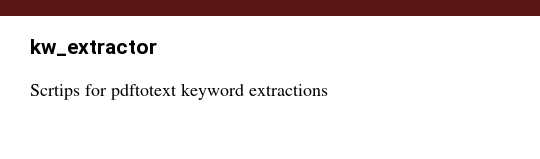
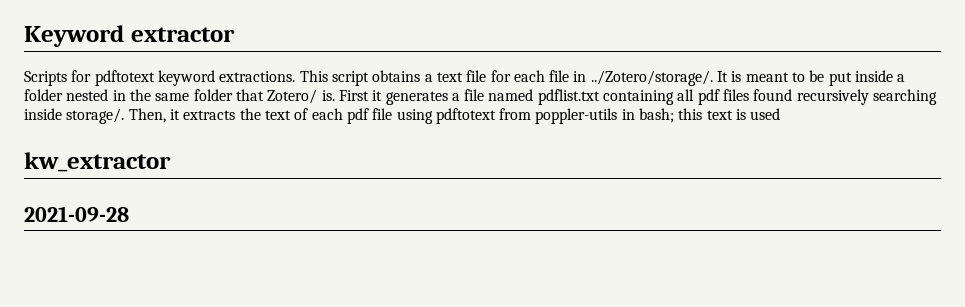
+ Keyword extractor
+ Scripts for pdftotext keyword extractions. This script obtains a text file for each file in ../Zotero/storage/. It is meant to be put inside a folder nested in the same folder that Zotero/ is. First it generates a file named pdflist.txt containing all pdf files found recursively searching inside storage/. Then, it extracts the text of each pdf file using pdftotext from poppler-utils in bash; this text is used
  kw_extractor
- Scrtips for pdftotext keyword extractions
+ 2021-09-28

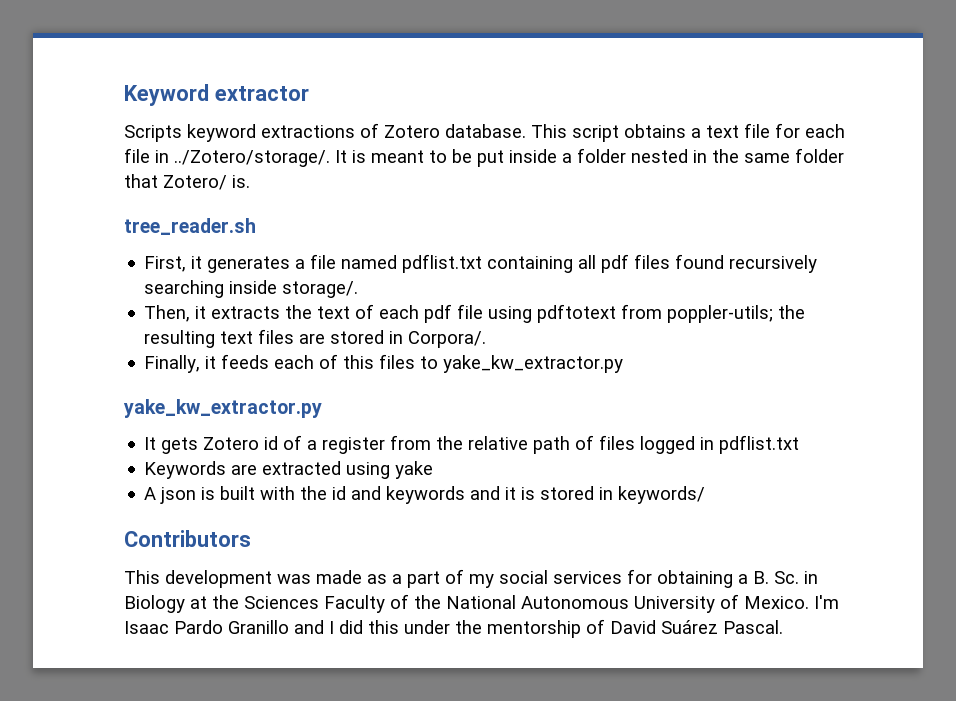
- Scripts for pdftotext keyword extractions.
+ Scripts keyword extractions of Zotero database.
- This script obtains a text file for each file in ../Zotero/storage/. It is meant to be put inside a folder nested in the same folder that Zotero/ is. First it generates a file named pdflist.txt containing all pdf files found recursively searching inside storage/. Then, it extracts the text of each pdf file using pdftotext from poppler-utils in bash; this text is used
- kw_extractor
- 2021-09-28
+ This script obtains a text file for each file in ../Zotero/storage/. It is meant to be put inside a folder nested in the same folder that Zotero/ is.
+ tree_reader.sh
+ First, it generates a file named pdflist.txt containing all pdf files found recursively searching inside storage/.
+ Then, it extracts the text of each pdf file using pdftotext from poppler-utils; the resulting text files are stored in Corpora/.
+ Finally, it feeds each of this files to yake_kw_extractor.py
+ yake_kw_extractor.py
+ It gets Zotero id of a register from the relative path of files logged in pdflist.txt
+ Keywords are extracted using yake
+ A json is built with the id and keywords and it is stored in keywords/
+ Contributors
+ This development was made as a part of my social services for obtaining a B. Sc. in Biology at the Sciences Faculty of the National Autonomous University of Mexico. I'm Isaac Pardo Granillo and I did this under the mentorship of David Suárez Pascal.

